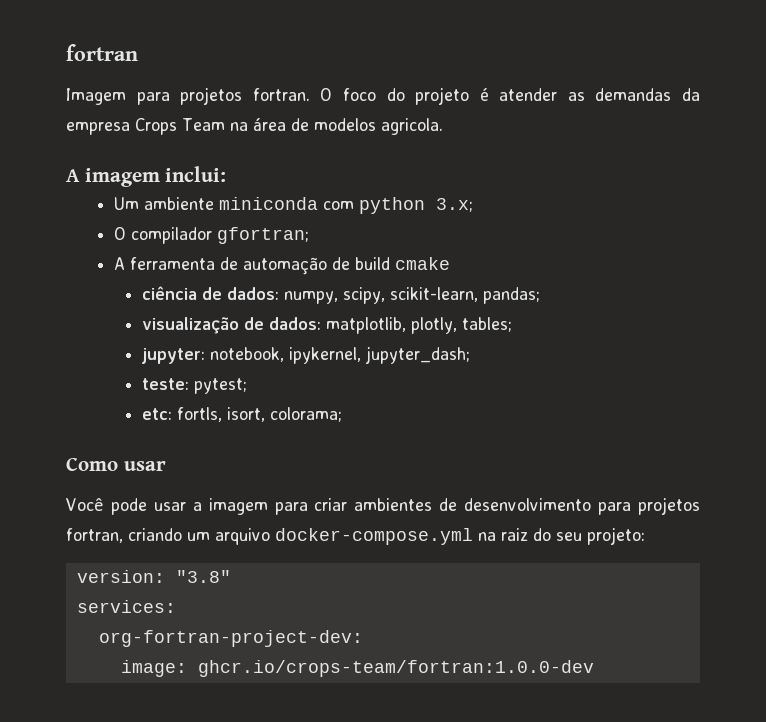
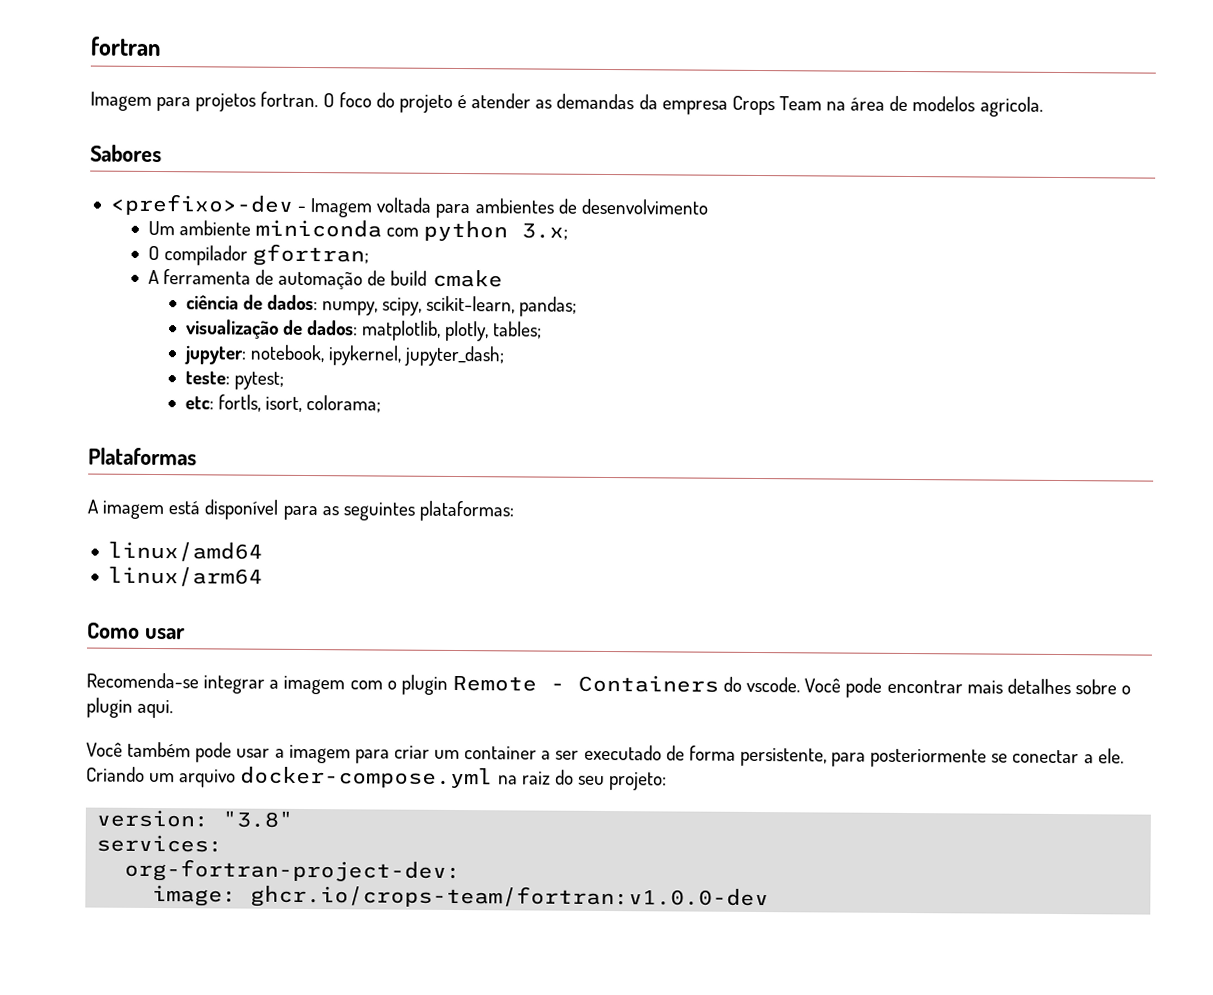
- A imagem inclui:
+ Sabores
+ <prefixo>-dev - Imagem voltada para ambientes de desenvolvimento
+ Plataformas
+ A imagem está disponível para as seguintes plataformas:
+ linux/amd64
+ linux/arm64
  Como usar
- Você pode usar a imagem para criar ambientes de desenvolvimento para projetos fortran, criando um arquivo docker-compose.yml na raiz do seu projeto:
+ Recomenda-se integrar a imagem com o plugin Remote - Containers do vscode. Você pode encontrar mais detalhes sobre o plugin aqui.
+ Você também pode usar a imagem para criar um container a ser executado de forma persistente, para posteriormente se conectar a ele. Criando um arquivo docker-compose.yml na raiz do seu projeto:
- image: ghcr.io/crops-team/fortran:1.0.0-dev
+ image: ghcr.io/crops-team/fortran:v1.0.0-dev

